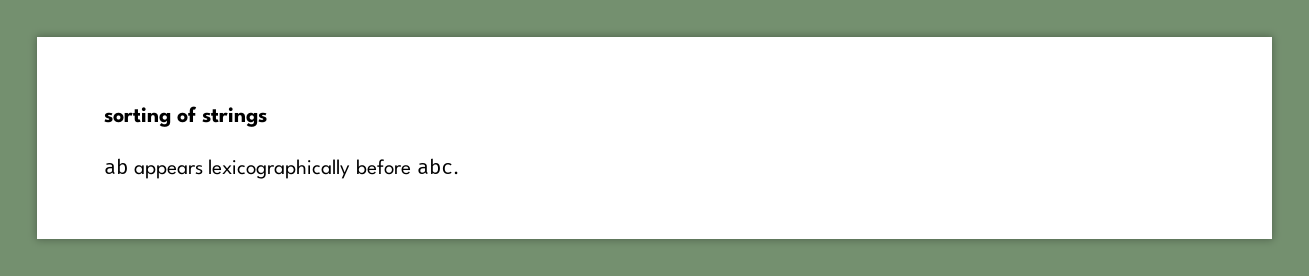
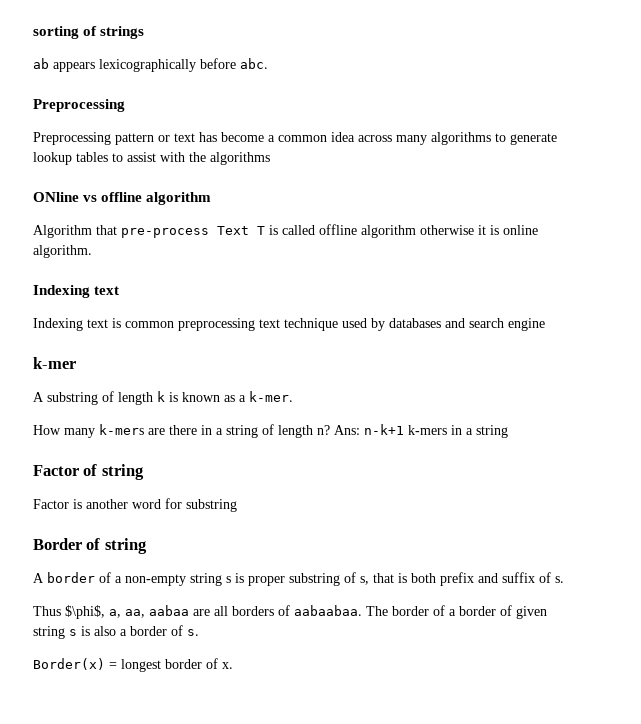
  ab appears lexicographically before abc.
+ Preprocessing
+ Preprocessing pattern or text has become a common idea across many algorithms to generate lookup tables to assist with the algorithms
+ ONline vs offline algorithm
+ Algorithm that pre-process Text T is called offline algorithm otherwise it is online algorithm.
+ Indexing text
+ Indexing text is common preprocessing text technique used by databases and search engine
+ k-mer
+ A substring of length k is known as a k-mer.
+ How many k-mers are there in a string of length n? Ans: n-k+1 k-mers in a string
+ Factor of string
+ Factor is another word for substring
+ Border of string
+ A border of a non-empty string s is proper substring of s, that is both prefix and suffix of s.
+ Thus $\phi$, a, aa, aabaa are all borders of aabaabaa. The border of a border of given string s is also a border of s.
+ Border(x) = longest border of x.

